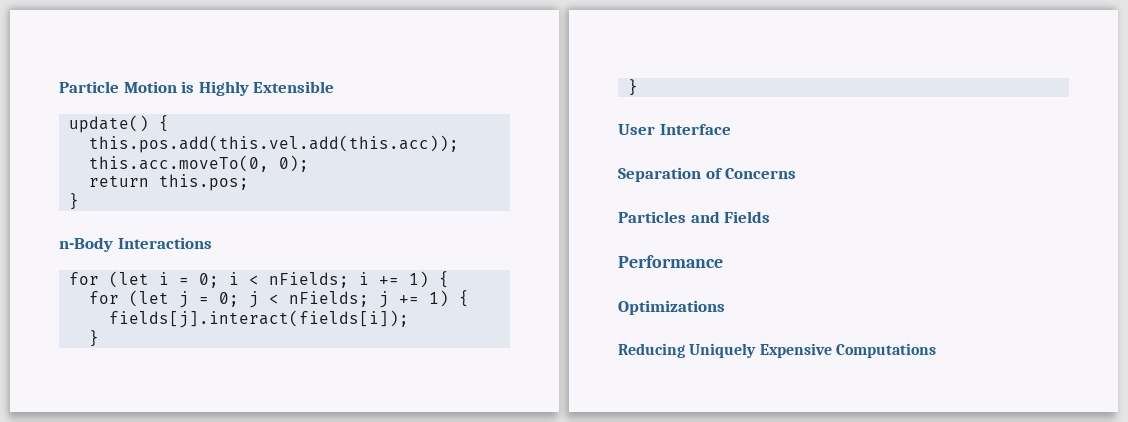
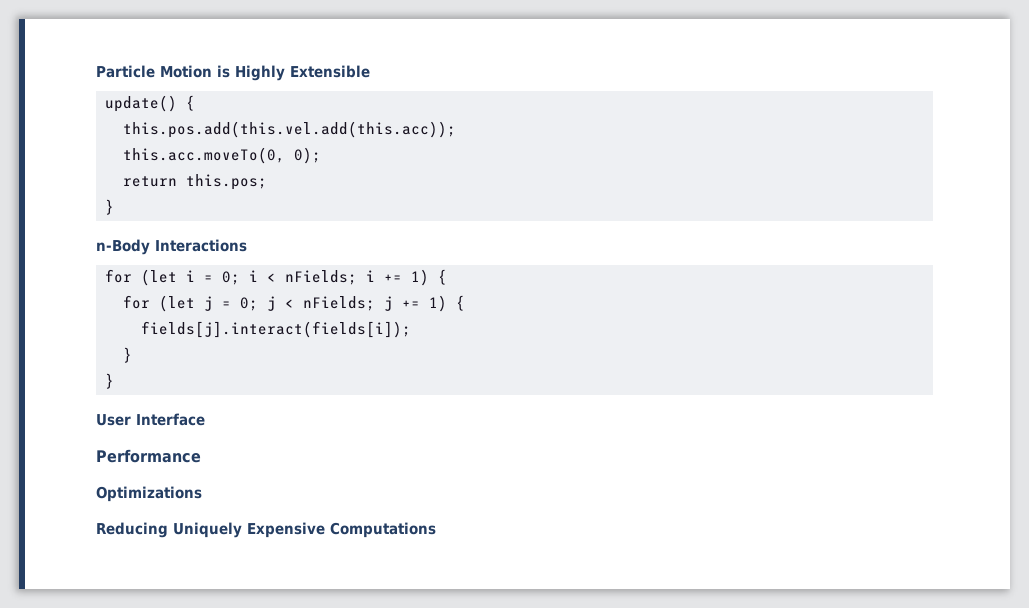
- Separation of Concerns
- Particles and Fields

